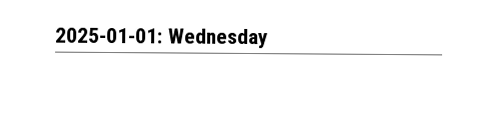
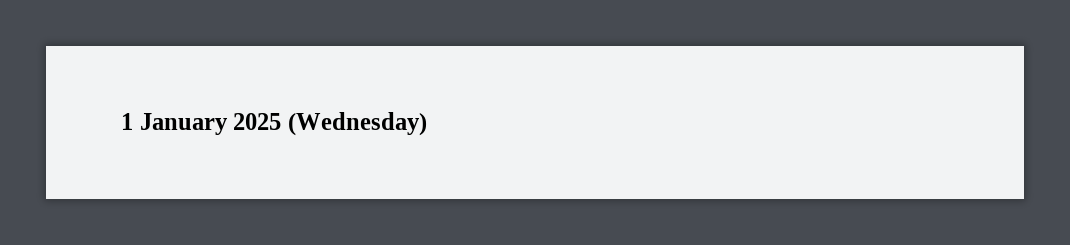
- 2025-01-01: Wednesday
+ 1 January 2025 (Wednesday)

